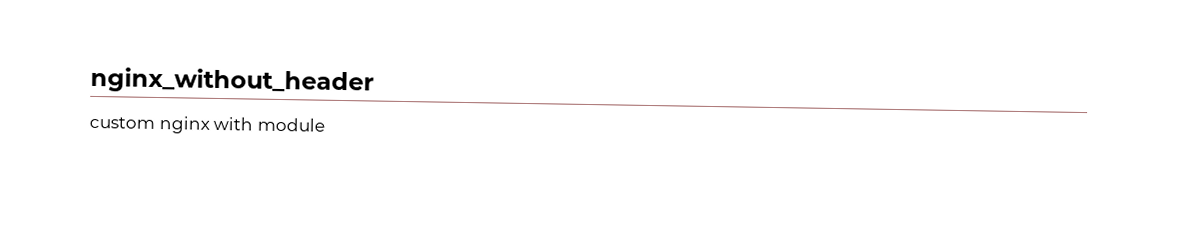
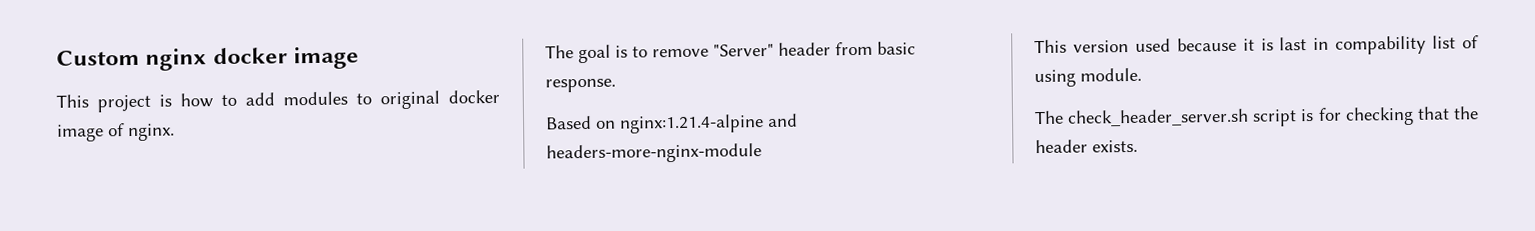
- nginx_without_header
- custom nginx with module
+ Custom nginx docker image
+ This project is how to add modules to original docker image of nginx.
+ The goal is to remove "Server" header from basic response.
+ Based on nginx:1.21.4-alpine and headers-more-nginx-module
+ This version used because it is last in compability list of using module.
+ The check_header_server.sh script is for checking that the header exists.

